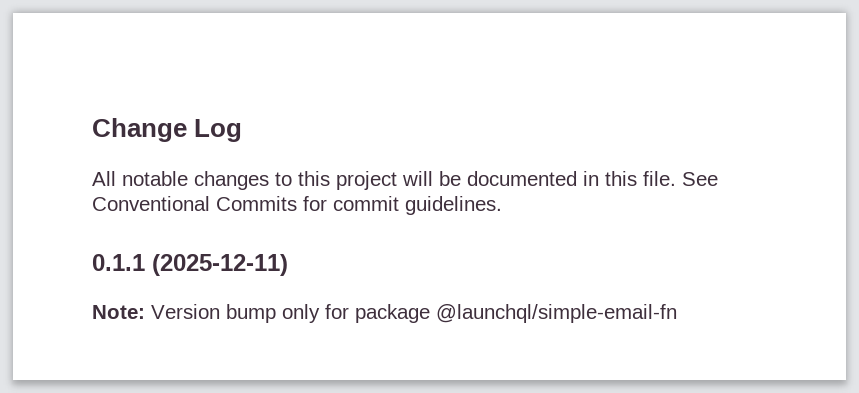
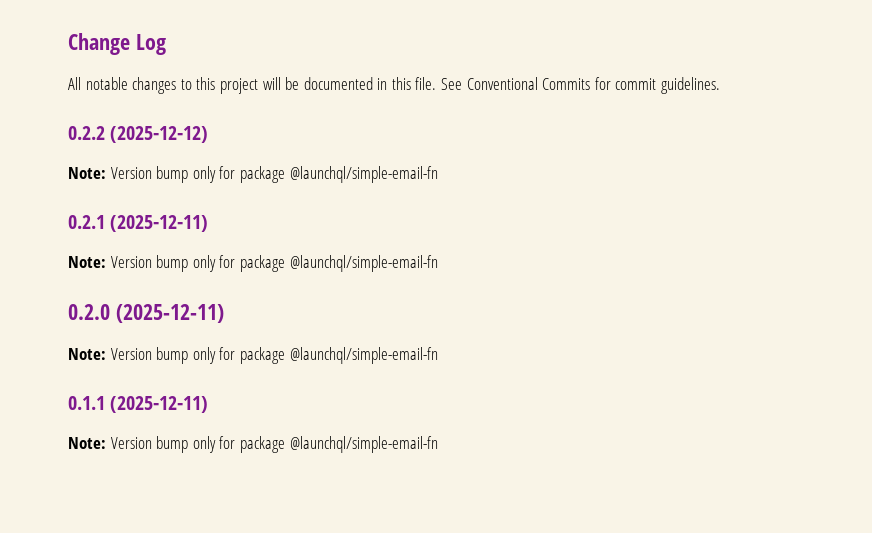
+ 0.2.2 (2025-12-12)
+ Note: Version bump only for package @launchql/simple-email-fn
+ 0.2.1 (2025-12-11)
+ Note: Version bump only for package @launchql/simple-email-fn
+ 0.2.0 (2025-12-11)
+ Note: Version bump only for package @launchql/simple-email-fn

